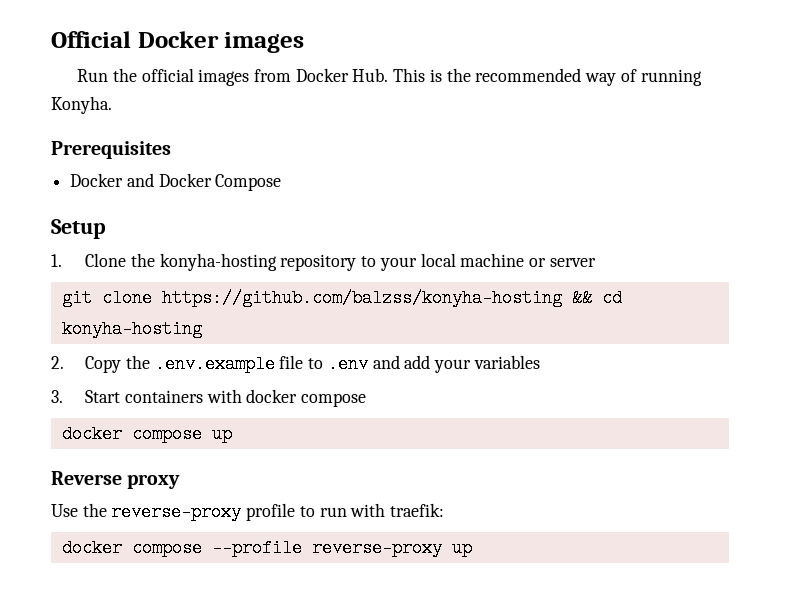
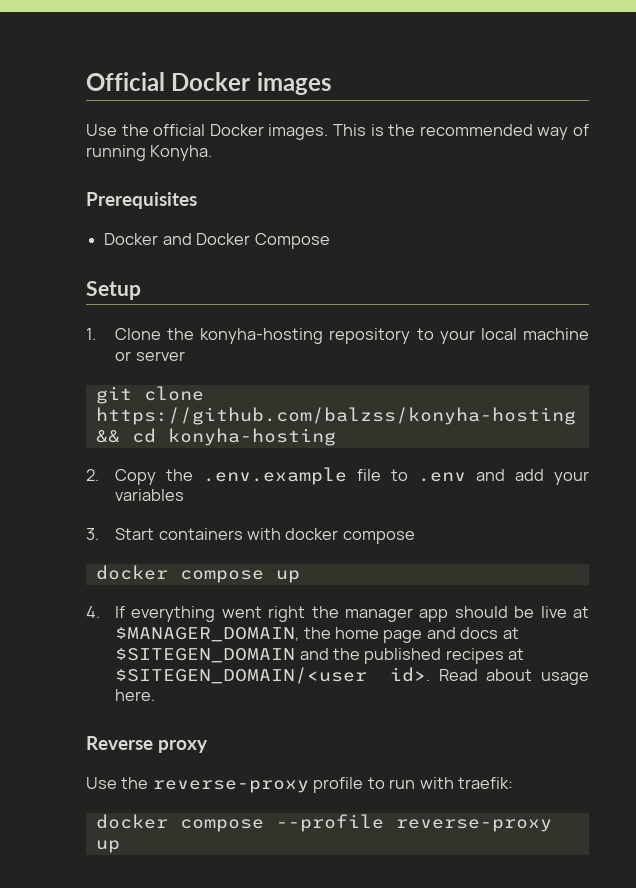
- Run the official images from Docker Hub. This is the recommended way of running Konyha.
+ Use the official Docker images. This is the recommended way of running Konyha.
+ 4. If everything went right the manager app should be live at $MANAGER_DOMAIN, the home page and docs at $SITEGEN_DOMAIN and the published recipes at $SITEGEN_DOMAIN/<user id>. Read about usage here.

